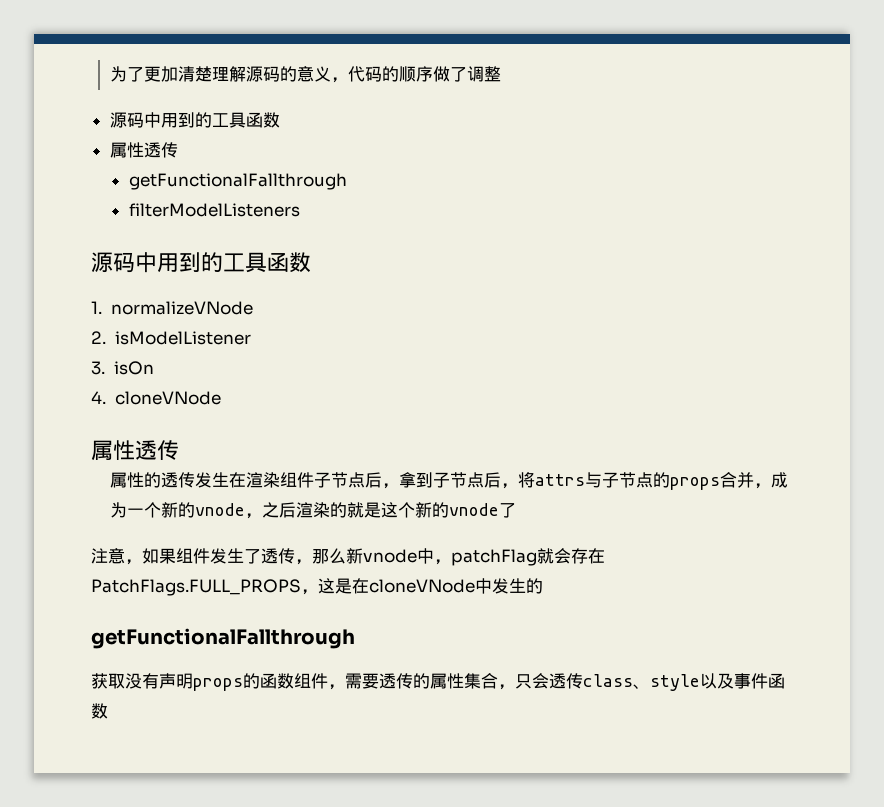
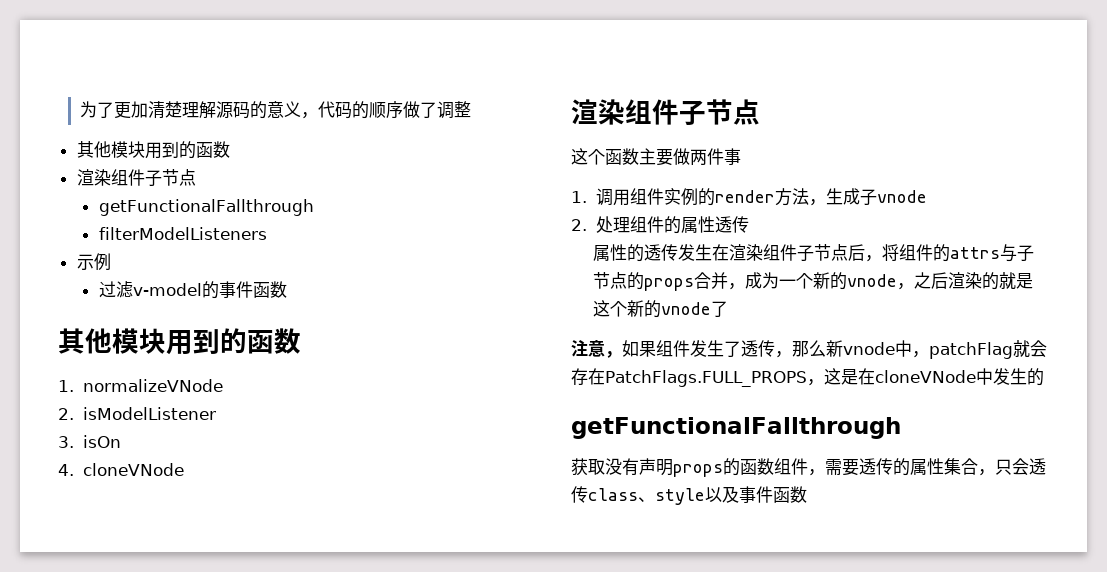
  为了更加清楚理解源码的意义，代码的顺序做了调整
- 源码中用到的工具函数
- 属性透传
+ 其他模块用到的函数
+ 渲染组件子节点
  getFunctionalFallthrough
  filterModelListeners
- 源码中用到的工具函数
+ 示例
+ 过滤v-model的事件函数
+ 其他模块用到的函数
  4. cloneVNode
- 属性透传
+ 渲染组件子节点
+ 这个函数主要做两件事
+ 1.调用组件实例的render方法，生成子vnode
+ 2.处理组件的属性透传
- 属性的透传发生在渲染组件子节点后，拿到子节点后，将attrs与子节点的props合并，成为一个新的vnode，之后渲染的就是这个新的vnode了
+ 属性的透传发生在渲染组件子节点后，将组件的attrs与子节点的props合并，成为一个新的vnode，之后渲染的就是这个新的vnode了

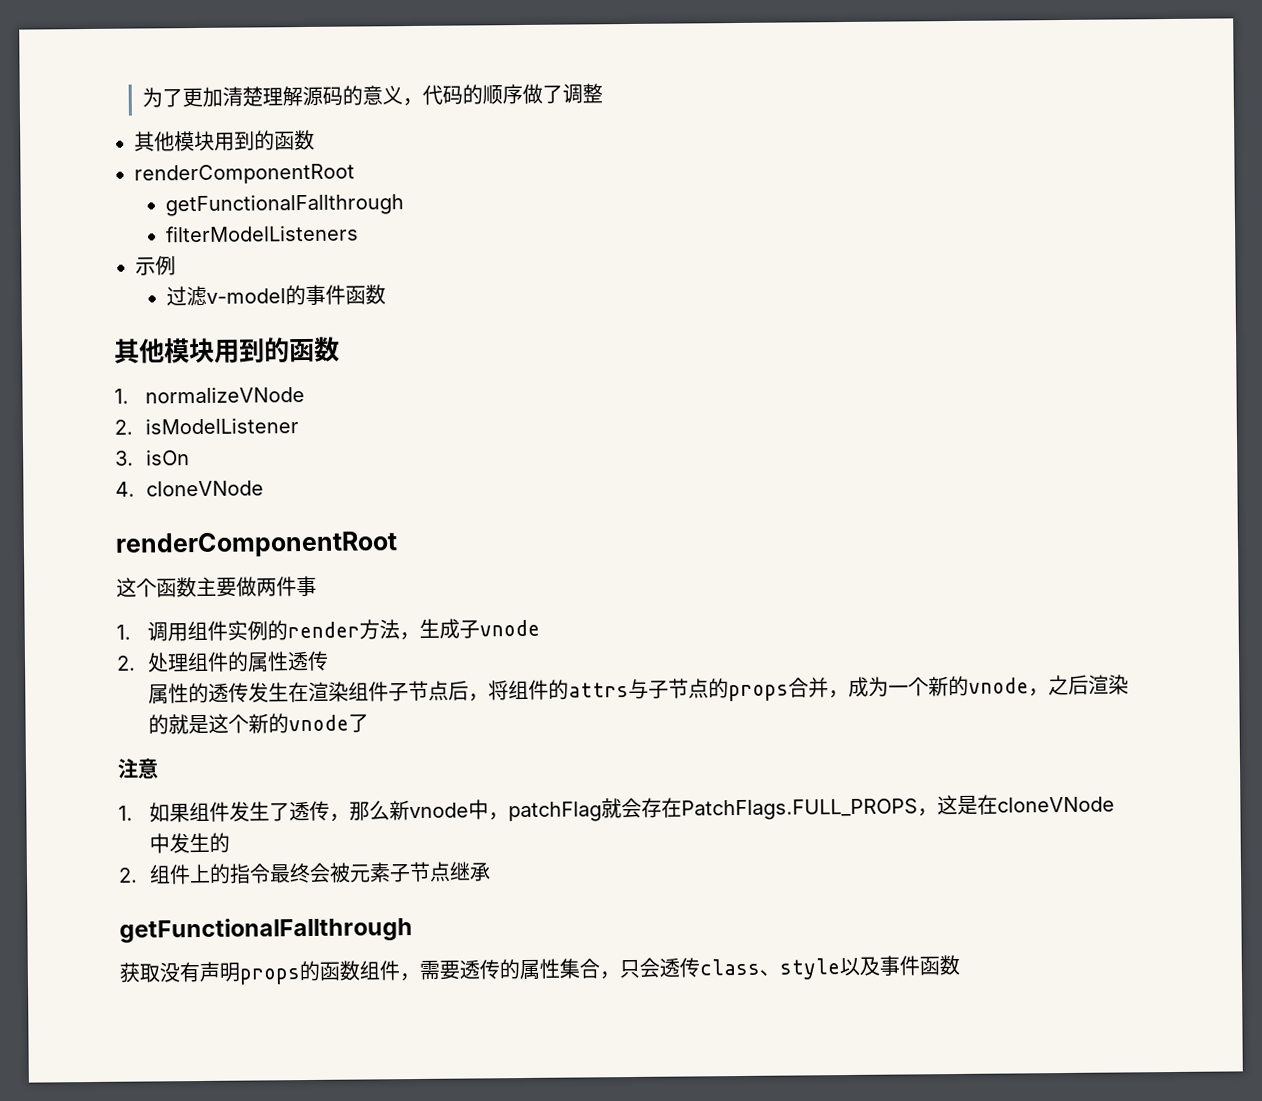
  为了更加清楚理解源码的意义，代码的顺序做了调整
  其他模块用到的函数
- 渲染组件子节点
+ renderComponentRoot
  4. cloneVNode
- 渲染组件子节点
+ renderComponentRoot
- 注意，如果组件发生了透传，那么新vnode中，patchFlag就会存在PatchFlags.FULL_PROPS，这是在cloneVNode中发生的
+ 注意
+ 1.如果组件发生了透传，那么新vnode中，patchFlag就会存在PatchFlags.FULL_PROPS，这是在cloneVNode中发生的
+ 2.组件上的指令最终会被元素子节点继承

